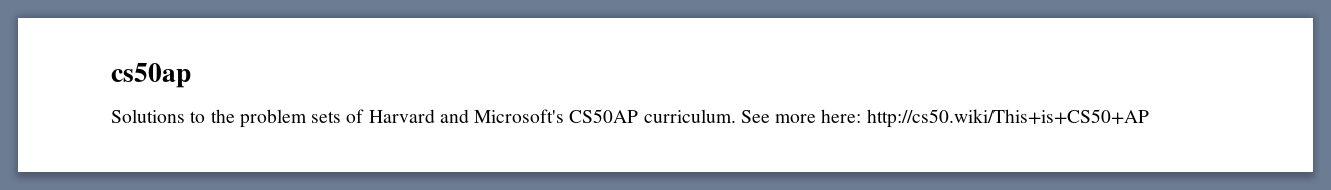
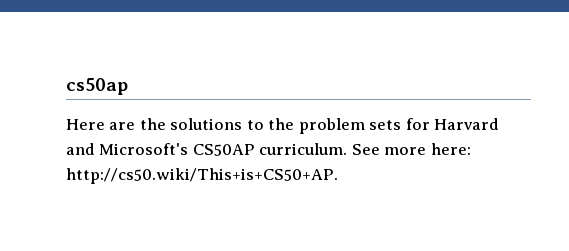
- Solutions to the problem sets of Harvard and Microsoft's CS50AP curriculum.
+ Here are the solutions to the problem sets for Harvard and Microsoft's CS50AP curriculum.
- See more here: http://cs50.wiki/This+is+CS50+AP
+ See more here: http://cs50.wiki/This+is+CS50+AP.

